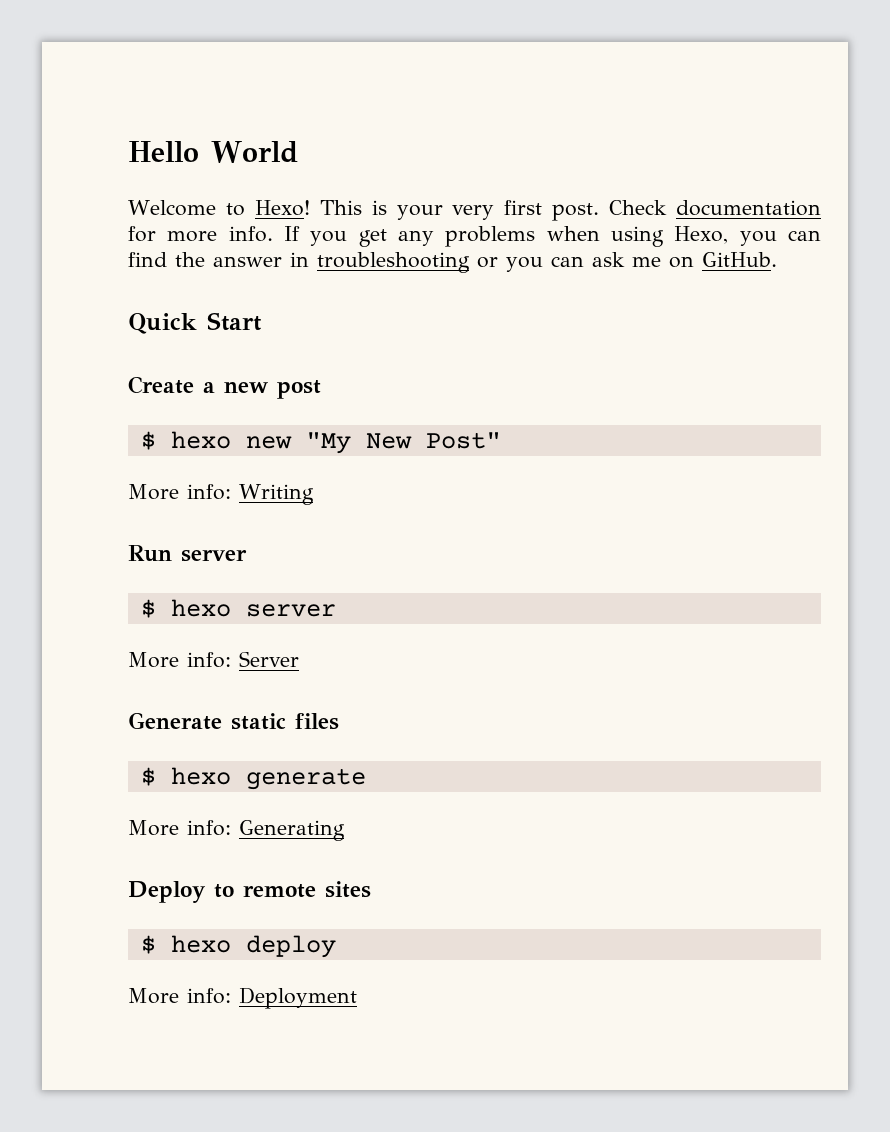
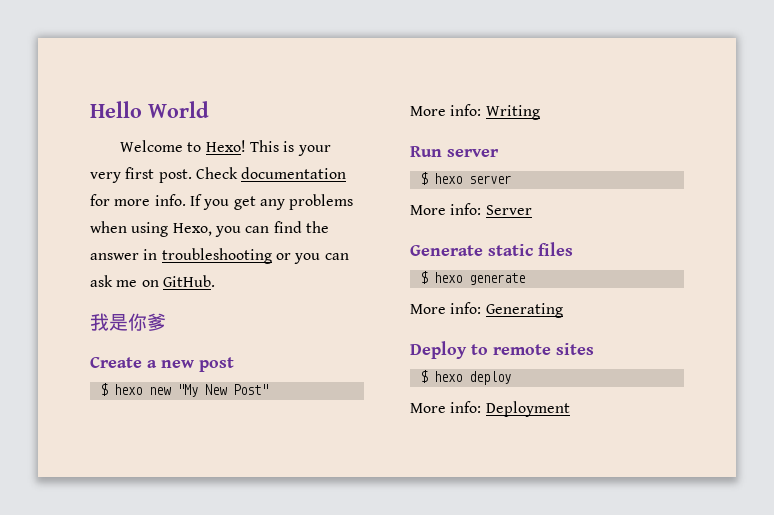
- Quick Start
+ 我是你爹

